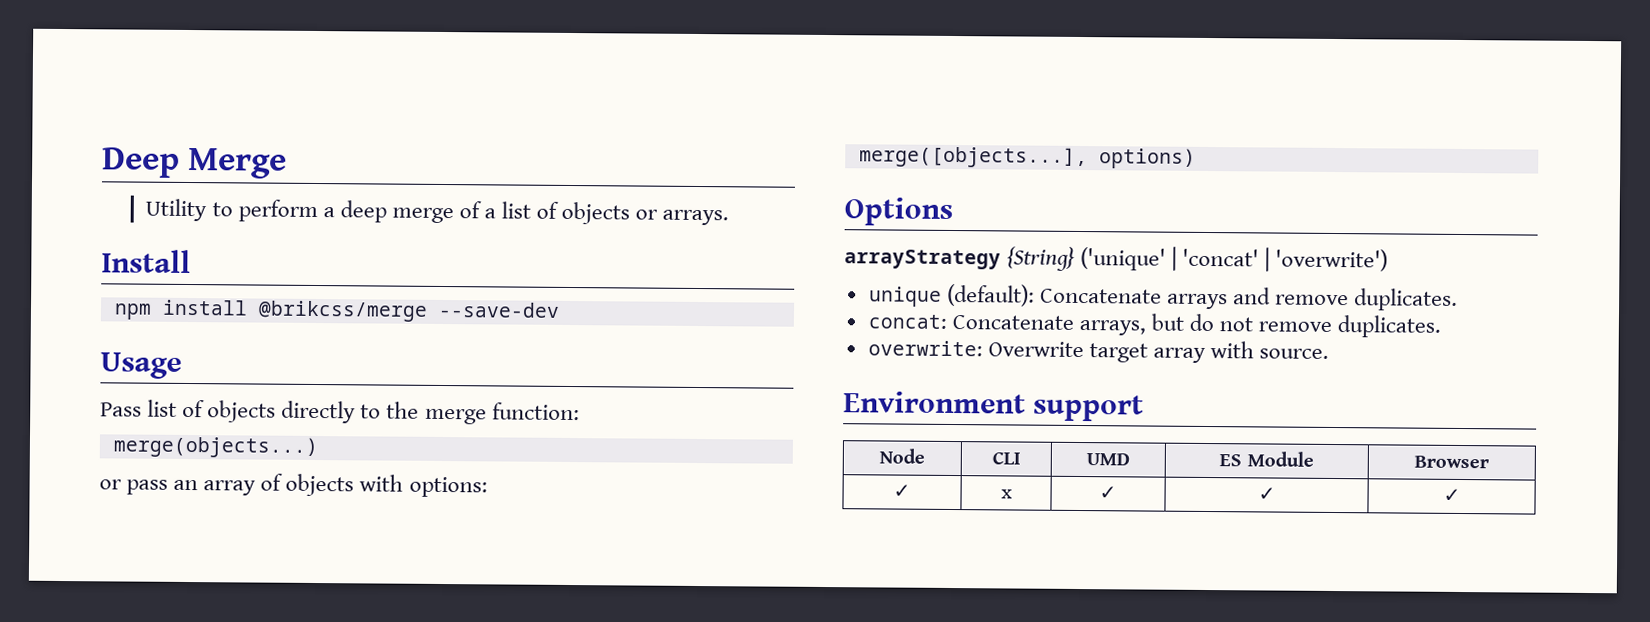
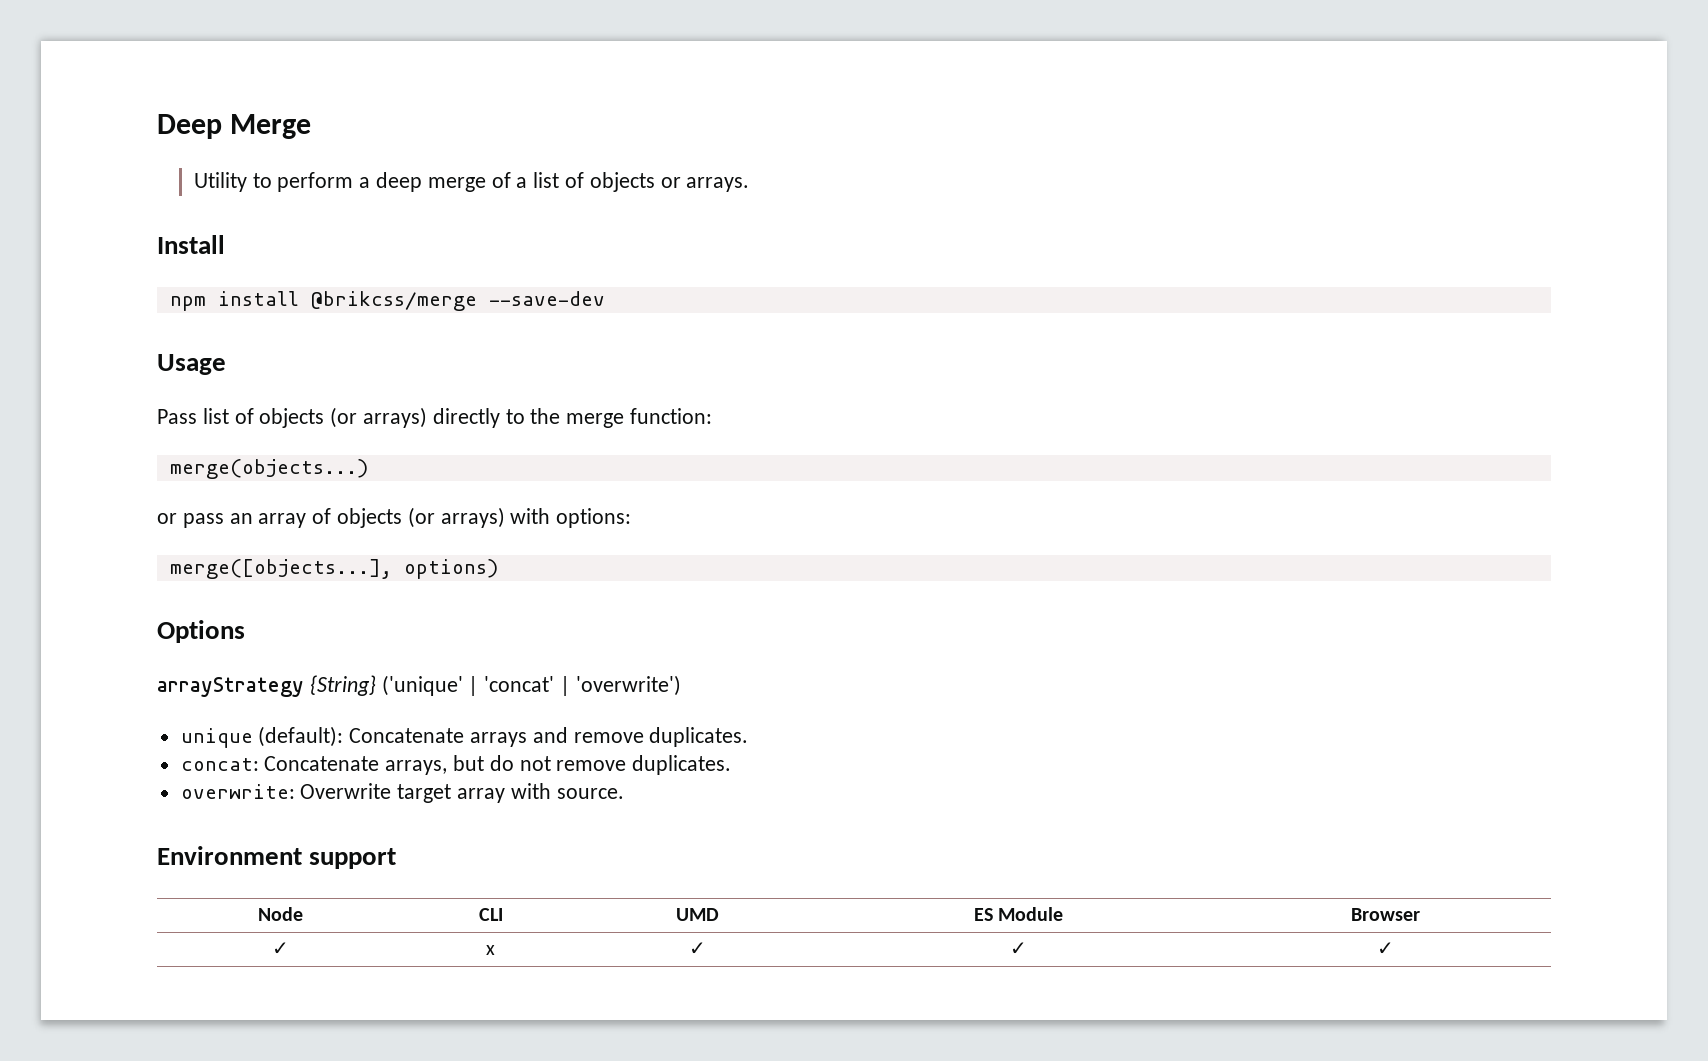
- Pass list of objects directly to the merge function:
+ Pass list of objects (or arrays) directly to the merge function:
- or pass an array of objects with options:
+ or pass an array of objects (or arrays) with options:

